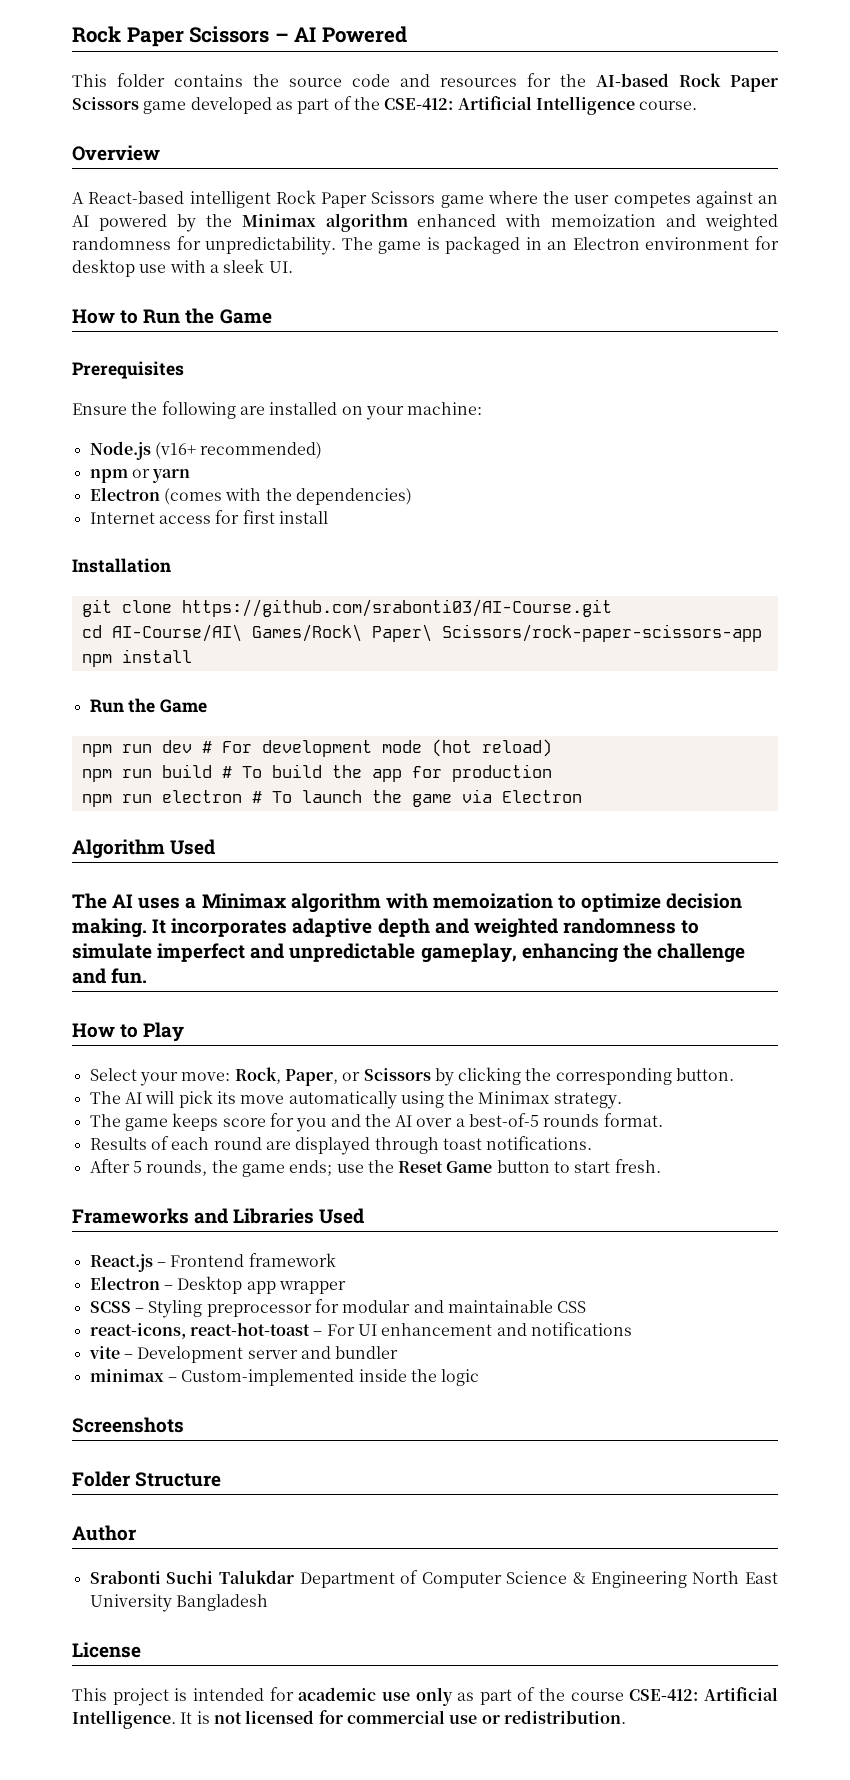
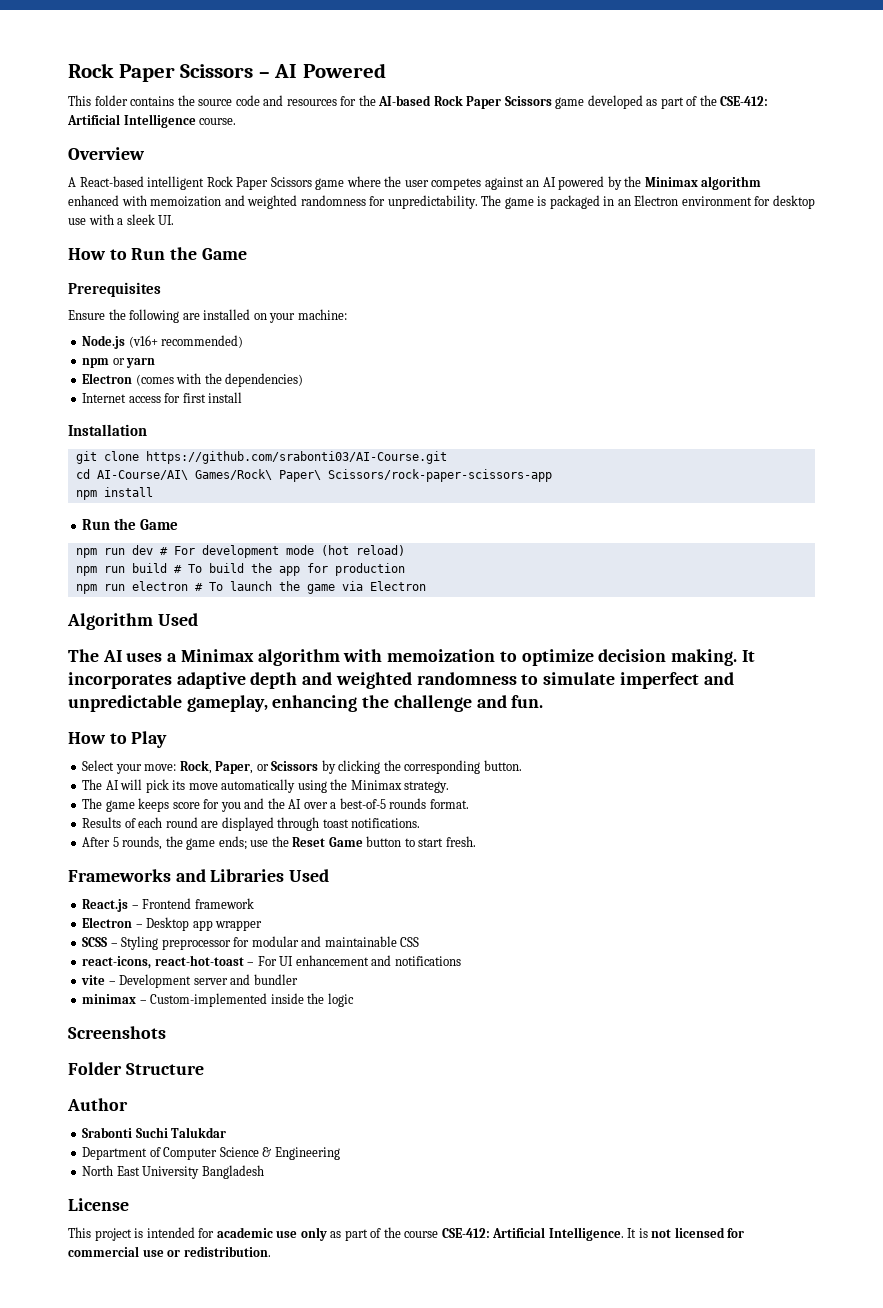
- Srabonti Suchi Talukdar Department of Computer Science & Engineering North East University Bangladesh
+ Srabonti Suchi Talukdar
+ Department of Computer Science & Engineering
+ North East University Bangladesh

